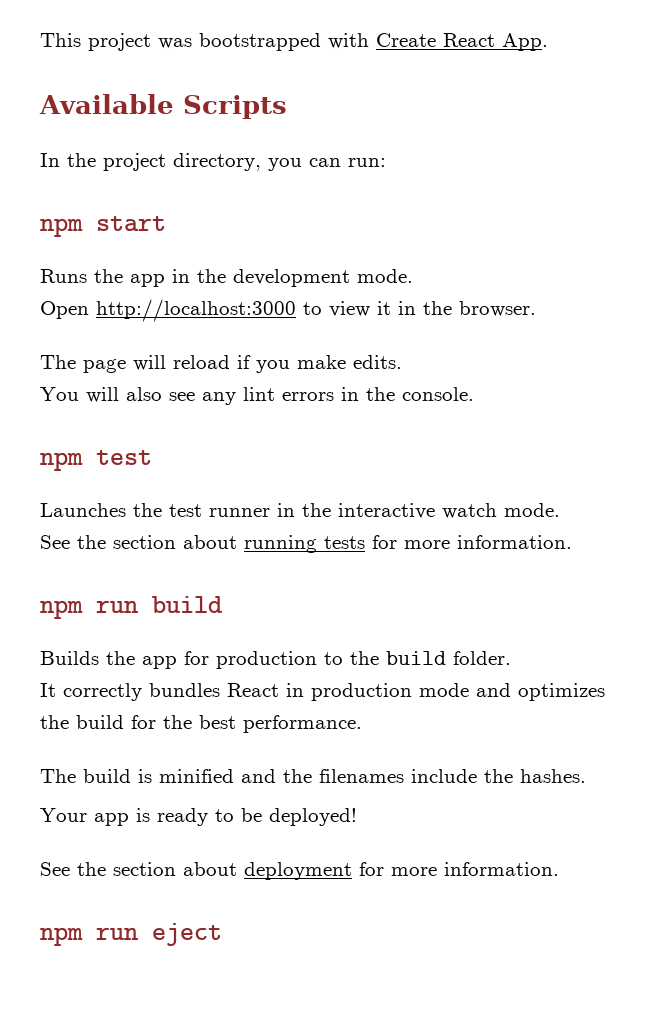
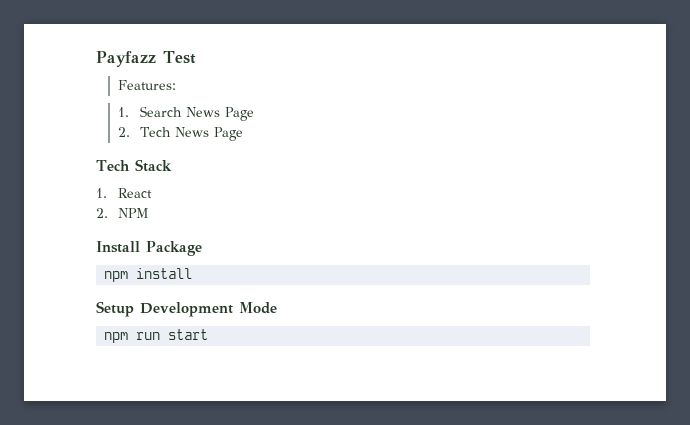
- This project was bootstrapped with Create React App.
- Available Scripts
- In the project directory, you can run:
- npm start
- Runs the app in the development mode.
- Open http://localhost:3000 to view it in the browser.
- The page will reload if you make edits.
- You will also see any lint errors in the console.
- npm test
- Launches the test runner in the interactive watch mode.
- See the section about running tests for more information.
- npm run build
- Builds the app for production to the build folder.
- It correctly bundles React in production mode and optimizes the build for the best performance.
- The build is minified and the filenames include the hashes.
- Your app is ready to be deployed!
- See the section about deployment for more information.
- npm run eject
+ Payfazz Test
+ Features:
+ 1. Search News Page
+ 2. Tech News Page
+ Tech Stack
+ 1. React
+ 2. NPM
+ Install Package
+ npm install
+ Setup Development Mode
+ npm run start

